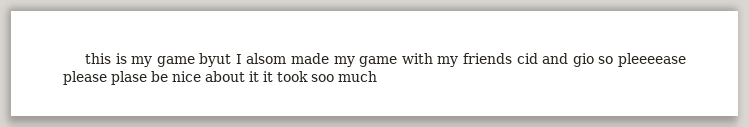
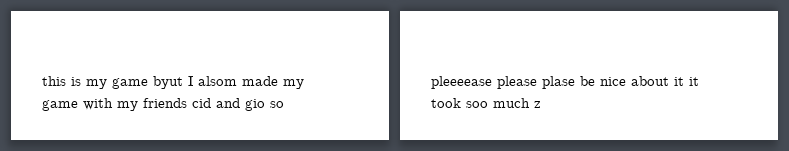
- this is my game byut I alsom made my game with my friends cid and gio so pleeeease please plase be nice about it it took soo much
+ this is my game byut I alsom made my game with my friends cid and gio so pleeeease please plase be nice about it it took soo much z

